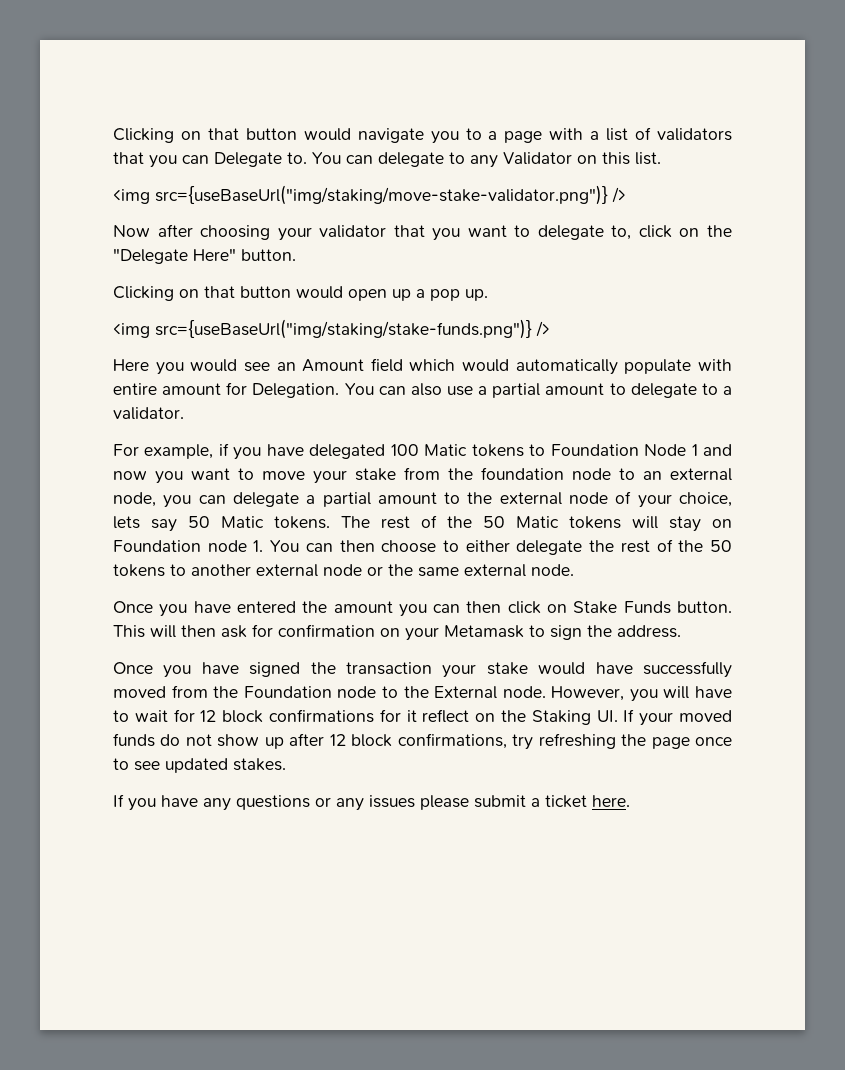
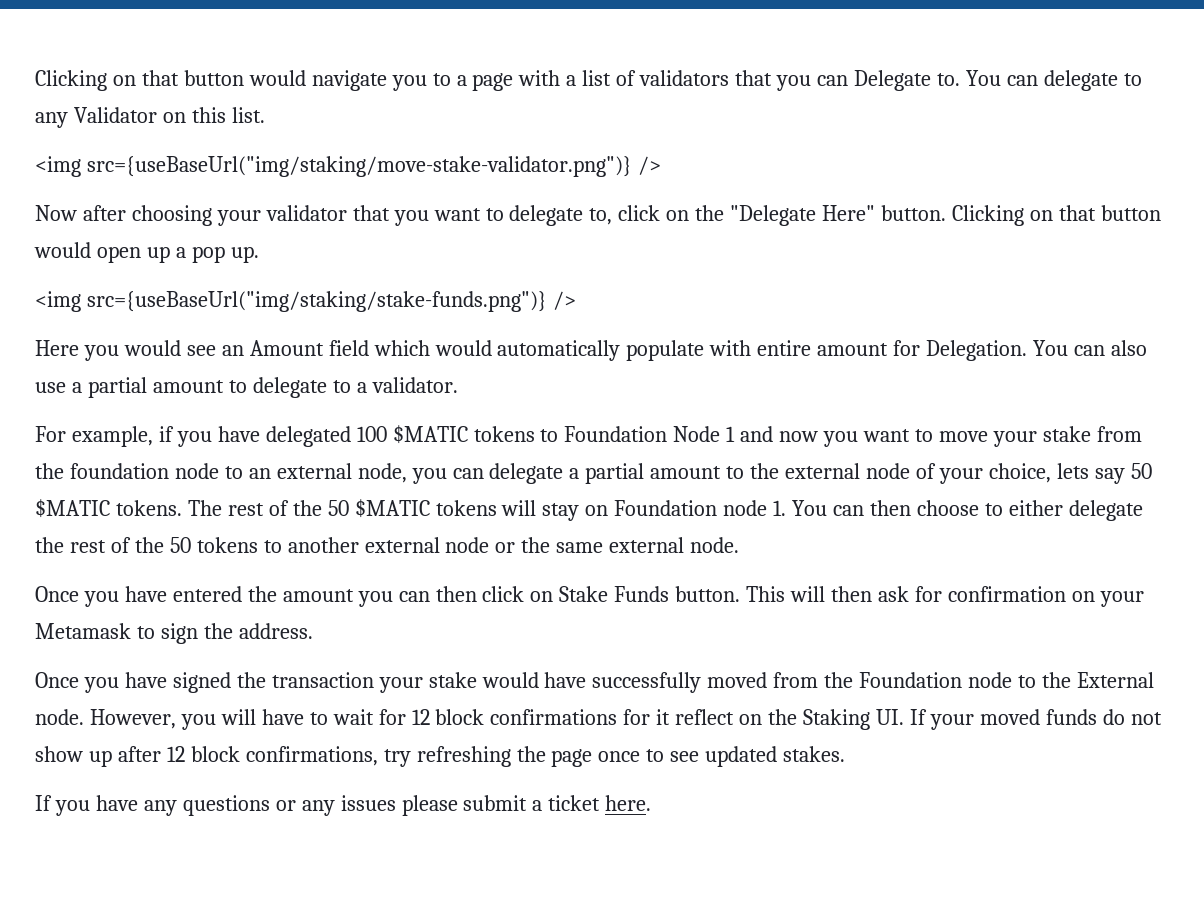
- Now after choosing your validator that you want to delegate to, click on the "Delegate Here" button.
- Clicking on that button would open up a pop up.
+ Now after choosing your validator that you want to delegate to, click on the "Delegate Here" button. Clicking on that button would open up a pop up.
- For example, if you have delegated 100 Matic tokens to Foundation Node 1 and now you want to move your stake from the foundation node to an external node, you can delegate a partial amount to the external node of your choice, lets say 50 Matic tokens.
+ For example, if you have delegated 100 $MATIC tokens to Foundation Node 1 and now you want to move your stake from the foundation node to an external node, you can delegate a partial amount to the external node of your choice, lets say 50 $MATIC tokens.
- The rest of the 50 Matic tokens will stay on Foundation node 1. You can then choose to either delegate the rest of the 50 tokens to another external node or the same external node.
+ The rest of the 50 $MATIC tokens will stay on Foundation node 1. You can then choose to either delegate the rest of the 50 tokens to another external node or the same external node.

